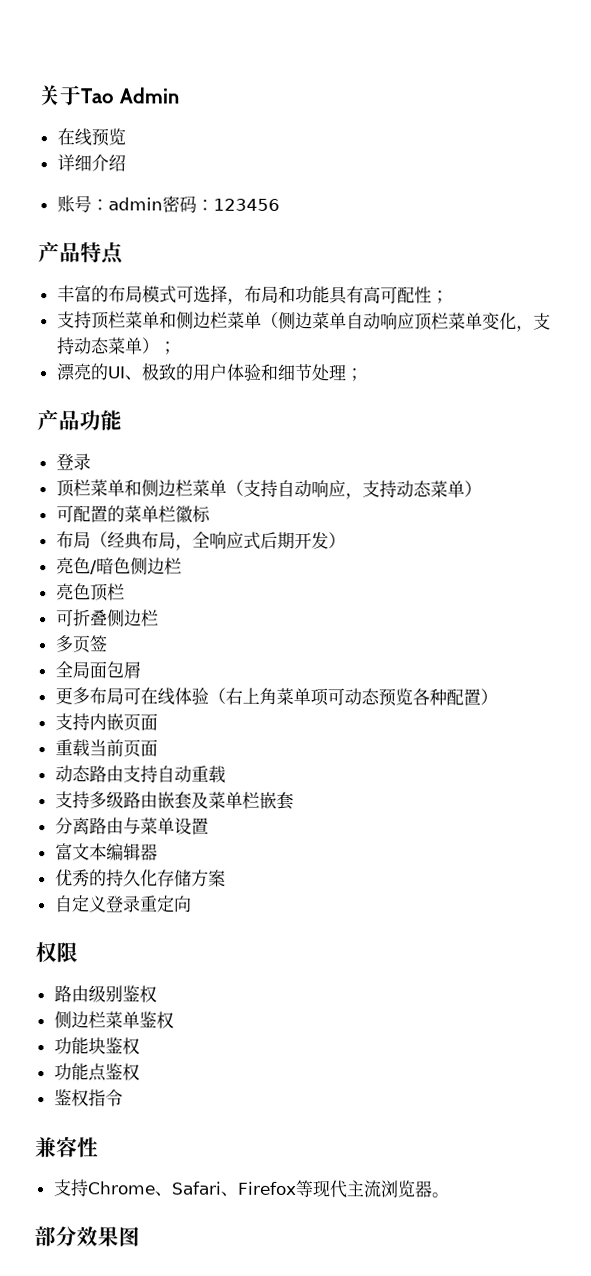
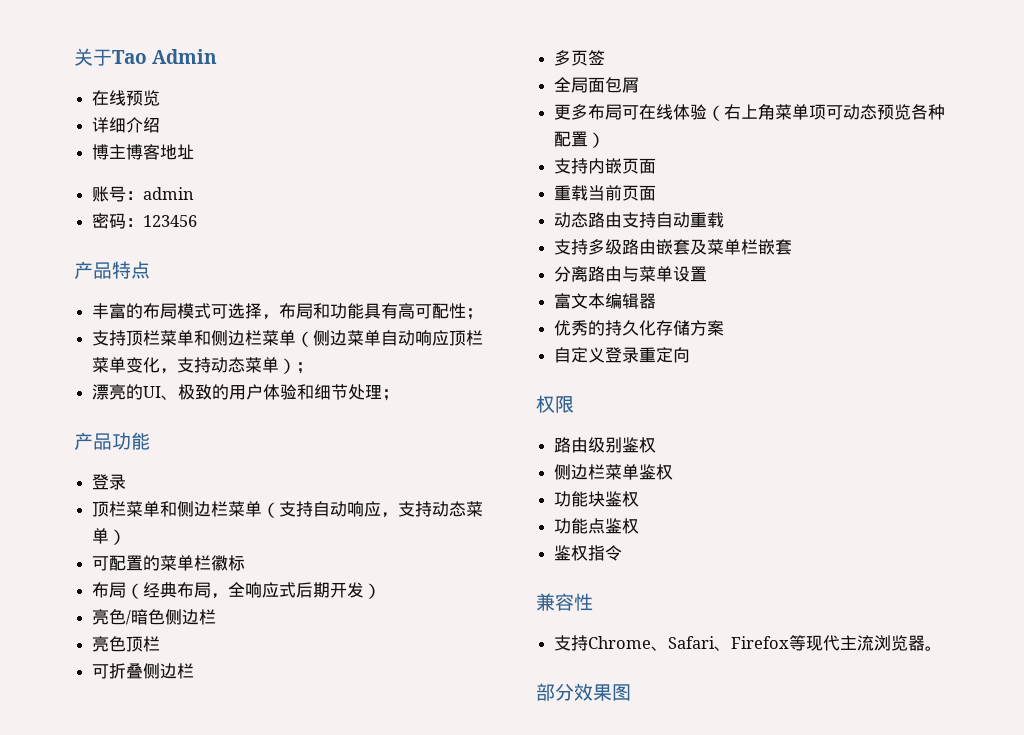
+ 博主博客地址
- 账号：admin密码：123456
+ 账号：admin
+ 密码：123456

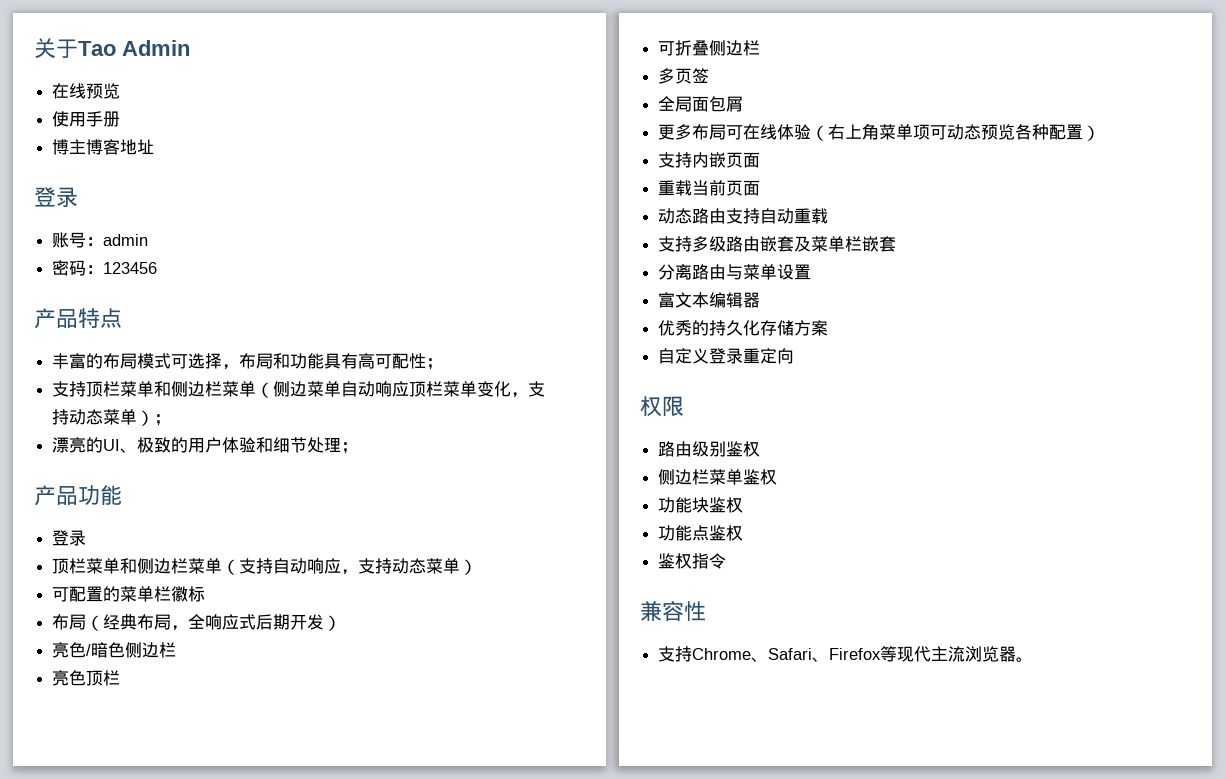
- 详细介绍
+ 使用手册
  博主博客地址
+ 登录
- 部分效果图

